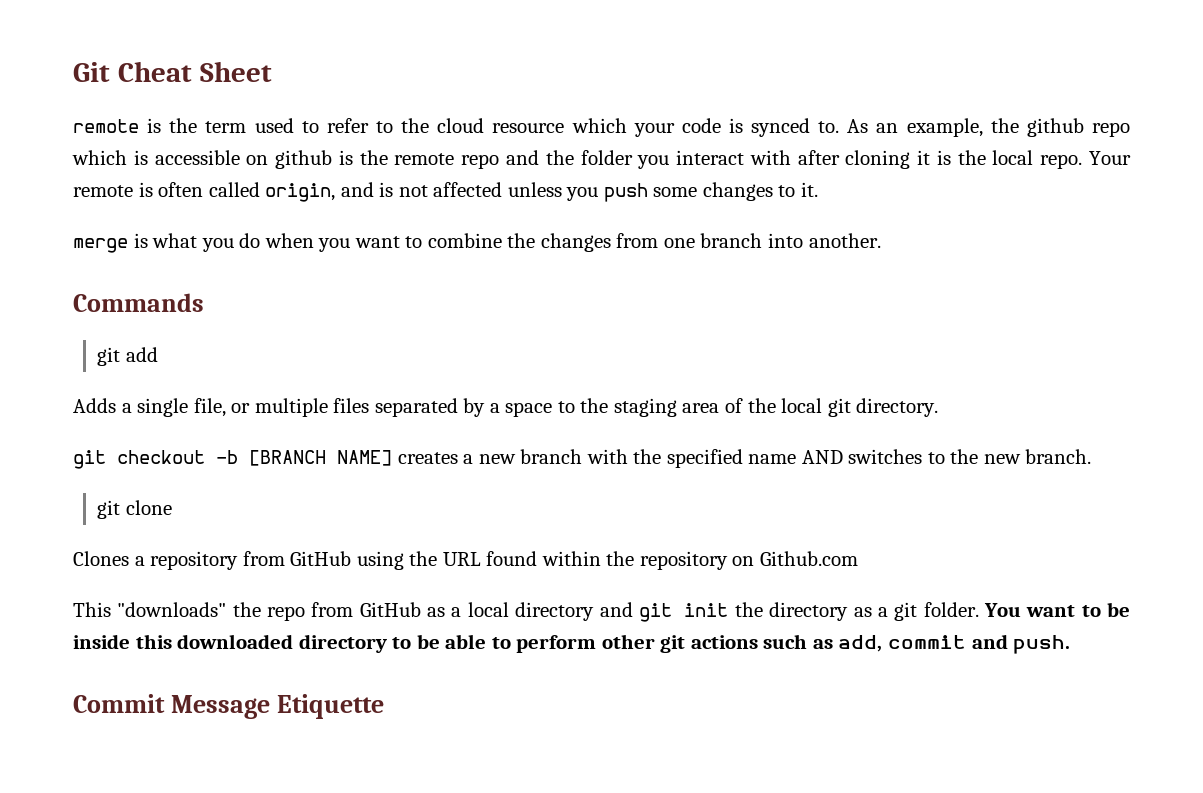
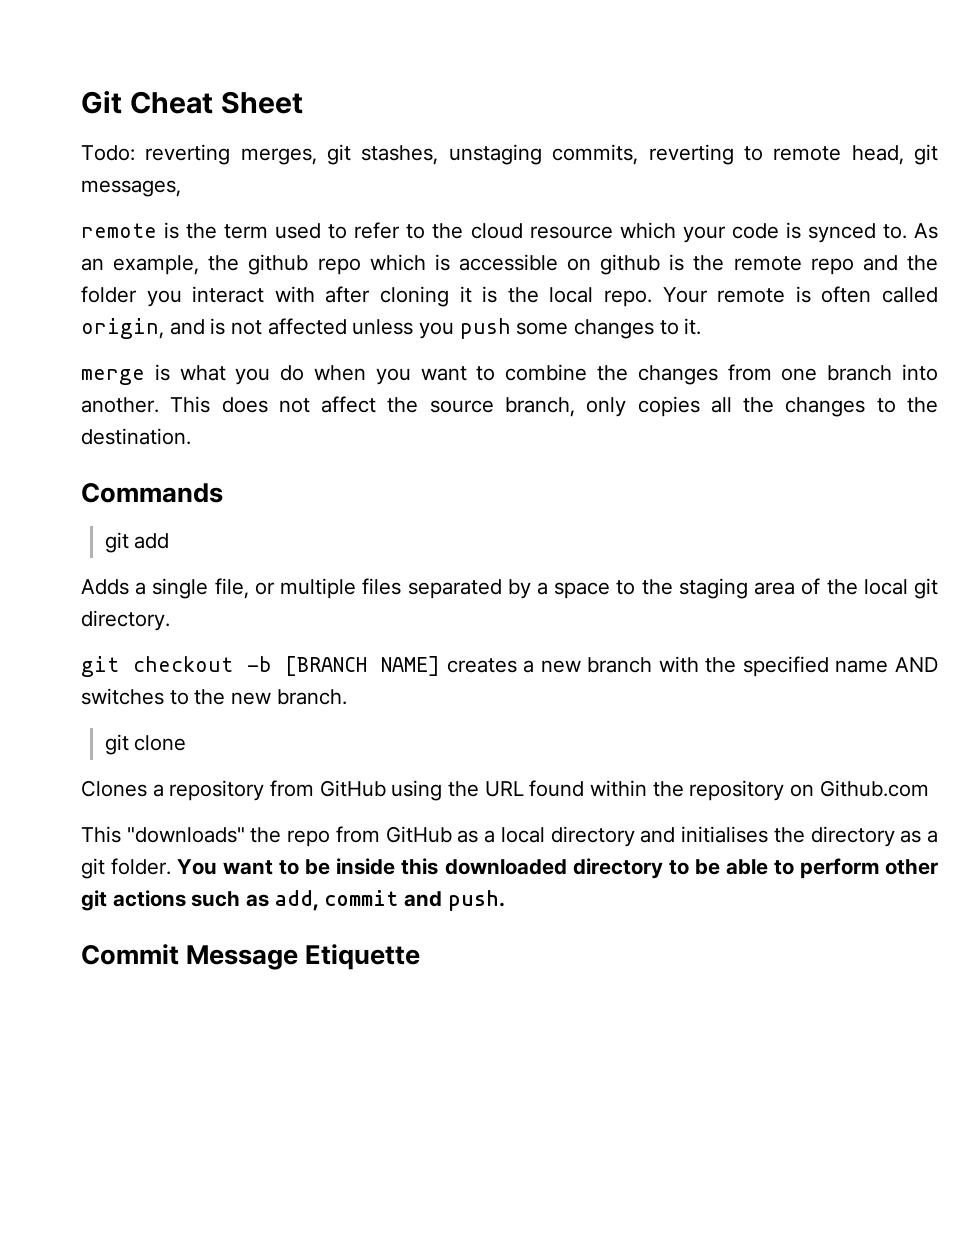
+ Todo: reverting merges, git stashes, unstaging commits, reverting to remote head, git messages,
+ This does not affect the source branch, only copies all the changes to the destination.
- This "downloads" the repo from GitHub as a local directory and git init the directory as a git folder.
+ This "downloads" the repo from GitHub as a local directory and initialises the directory as a git folder.

